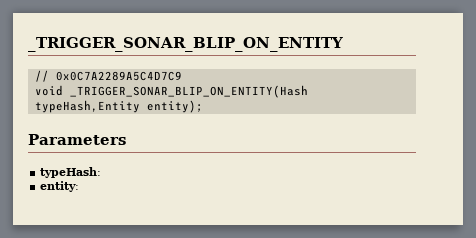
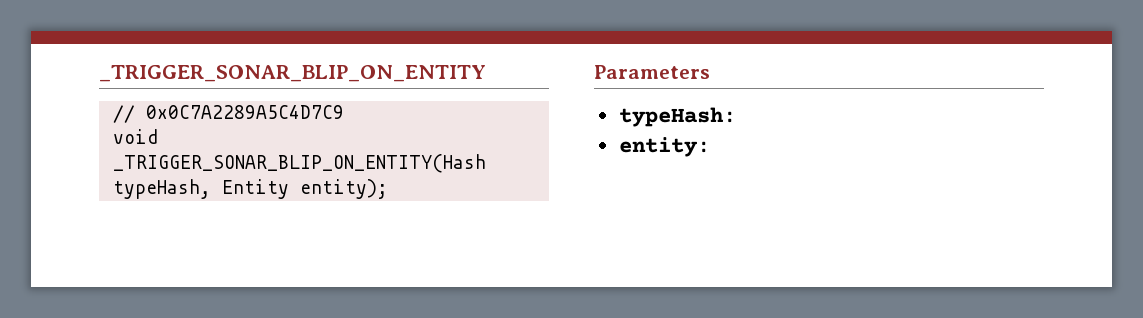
- void _TRIGGER_SONAR_BLIP_ON_ENTITY(Hash typeHash,Entity entity);
+ void _TRIGGER_SONAR_BLIP_ON_ENTITY(Hash typeHash, Entity entity);

